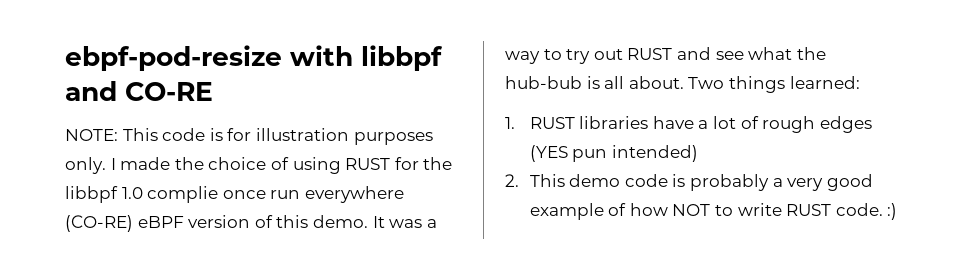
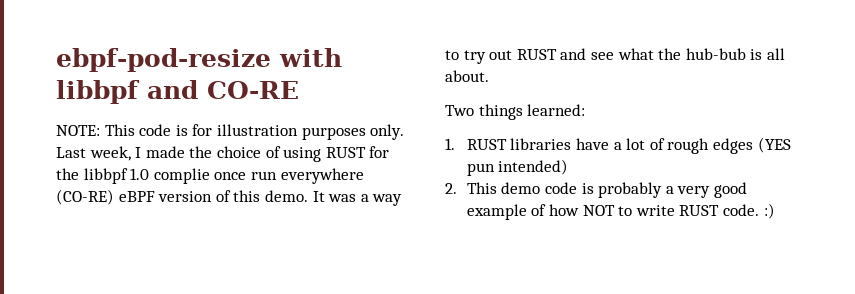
- I made the choice of using RUST for the libbpf 1.0 complie once run everywhere (CO-RE) eBPF version of this demo.
+ Last week, I made the choice of using RUST for the libbpf 1.0 complie once run everywhere (CO-RE) eBPF version of this demo.
- It was a way to try out RUST and see what the hub-bub is all about. Two things learned:
+ It was a way to try out RUST and see what the hub-bub is all about.
+ Two things learned:

